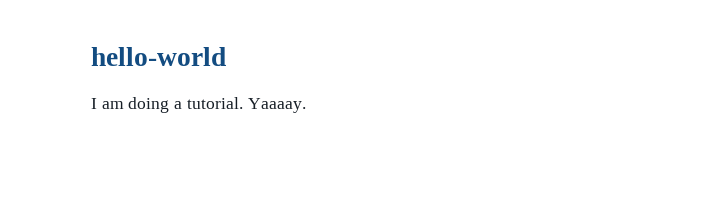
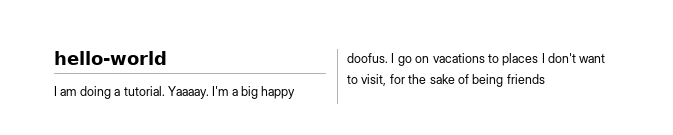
+ I'm a big happy doofus. I go on vacations to places I don't want to visit, for the sake of being friends

